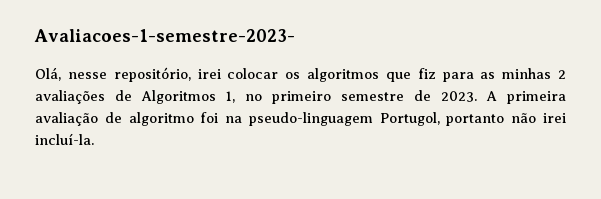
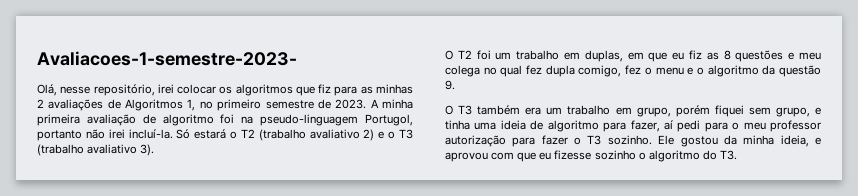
- A primeira avaliação de algoritmo foi na pseudo-linguagem Portugol, portanto não irei incluí-la.
+ A minha primeira avaliação de algoritmo foi na pseudo-linguagem Portugol, portanto não irei incluí-la.
+ Só estará o T2 (trabalho avaliativo 2) e o T3 (trabalho avaliativo 3).
+ O T2 foi um trabalho em duplas, em que eu fiz as 8 questões e meu colega no qual fez dupla comigo, fez o menu e o algoritmo da questão 9.
+ O T3 também era um trabalho em grupo, porém fiquei sem grupo, e tinha uma ideia de algoritmo para fazer, aí pedi para o meu professor autorização para fazer o T3 sozinho. Ele gostou da minha ideia, e aprovou com que eu fizesse sozinho o algoritmo do T3.

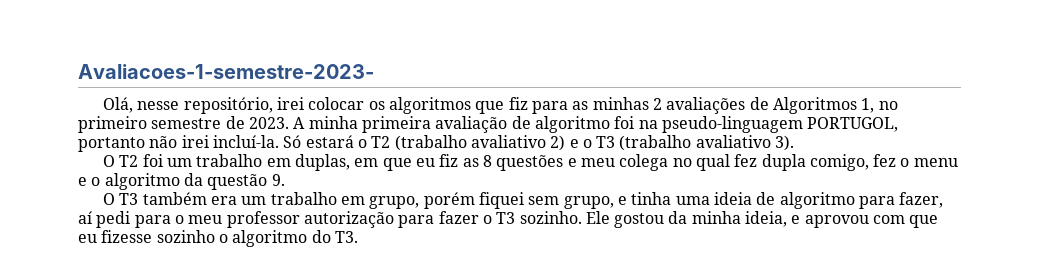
- A minha primeira avaliação de algoritmo foi na pseudo-linguagem Portugol, portanto não irei incluí-la.
+ A minha primeira avaliação de algoritmo foi na pseudo-linguagem PORTUGOL, portanto não irei incluí-la.

